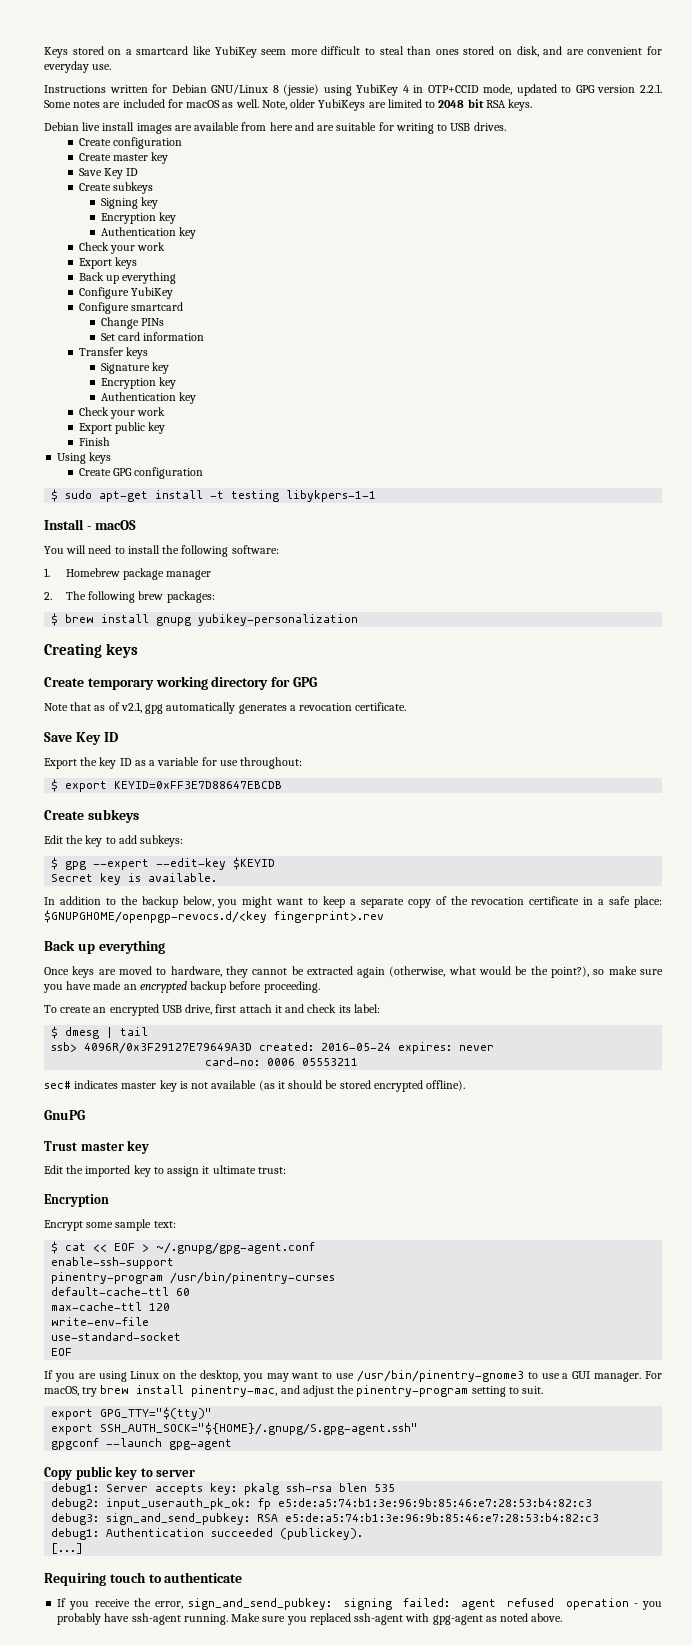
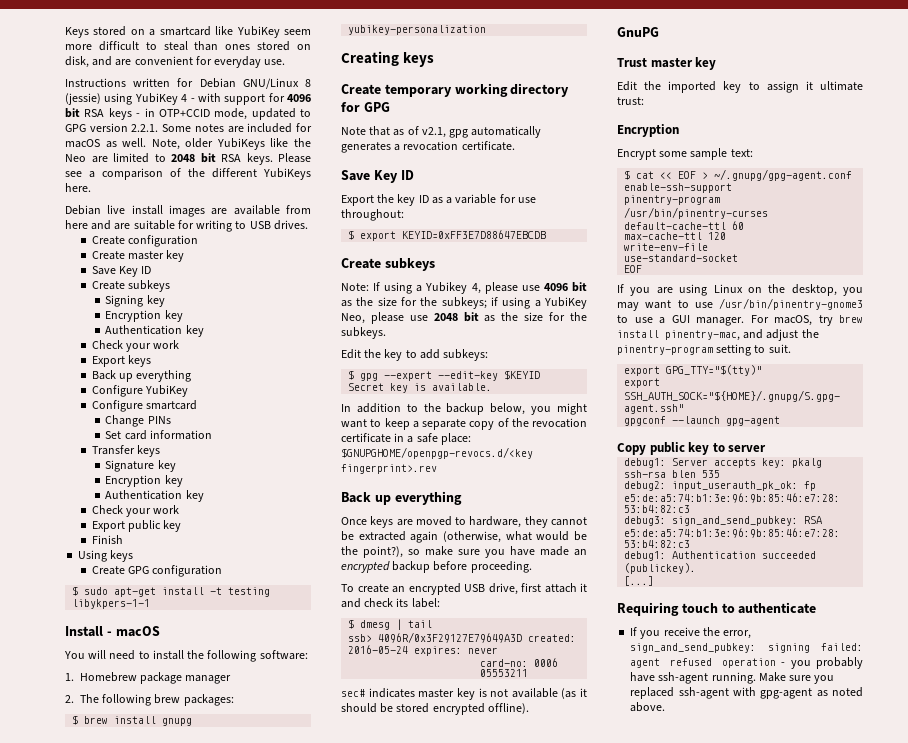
- Instructions written for Debian GNU/Linux 8 (jessie) using YubiKey 4 in OTP+CCID mode, updated to GPG version 2.2.1. Some notes are included for macOS as well.
+ Instructions written for Debian GNU/Linux 8 (jessie) using YubiKey 4 - with support for 4096 bit RSA keys - in OTP+CCID mode, updated to GPG version 2.2.1. Some notes are included for macOS as well.
- Note, older YubiKeys are limited to 2048 bit RSA keys.
+ Note, older YubiKeys like the Neo are limited to 2048 bit RSA keys. Please see a comparison of the different YubiKeys here.
+ Note: If using a Yubikey 4, please use 4096 bit as the size for the subkeys; if using a YubiKey Neo, please use 2048 bit as the size for the subkeys.

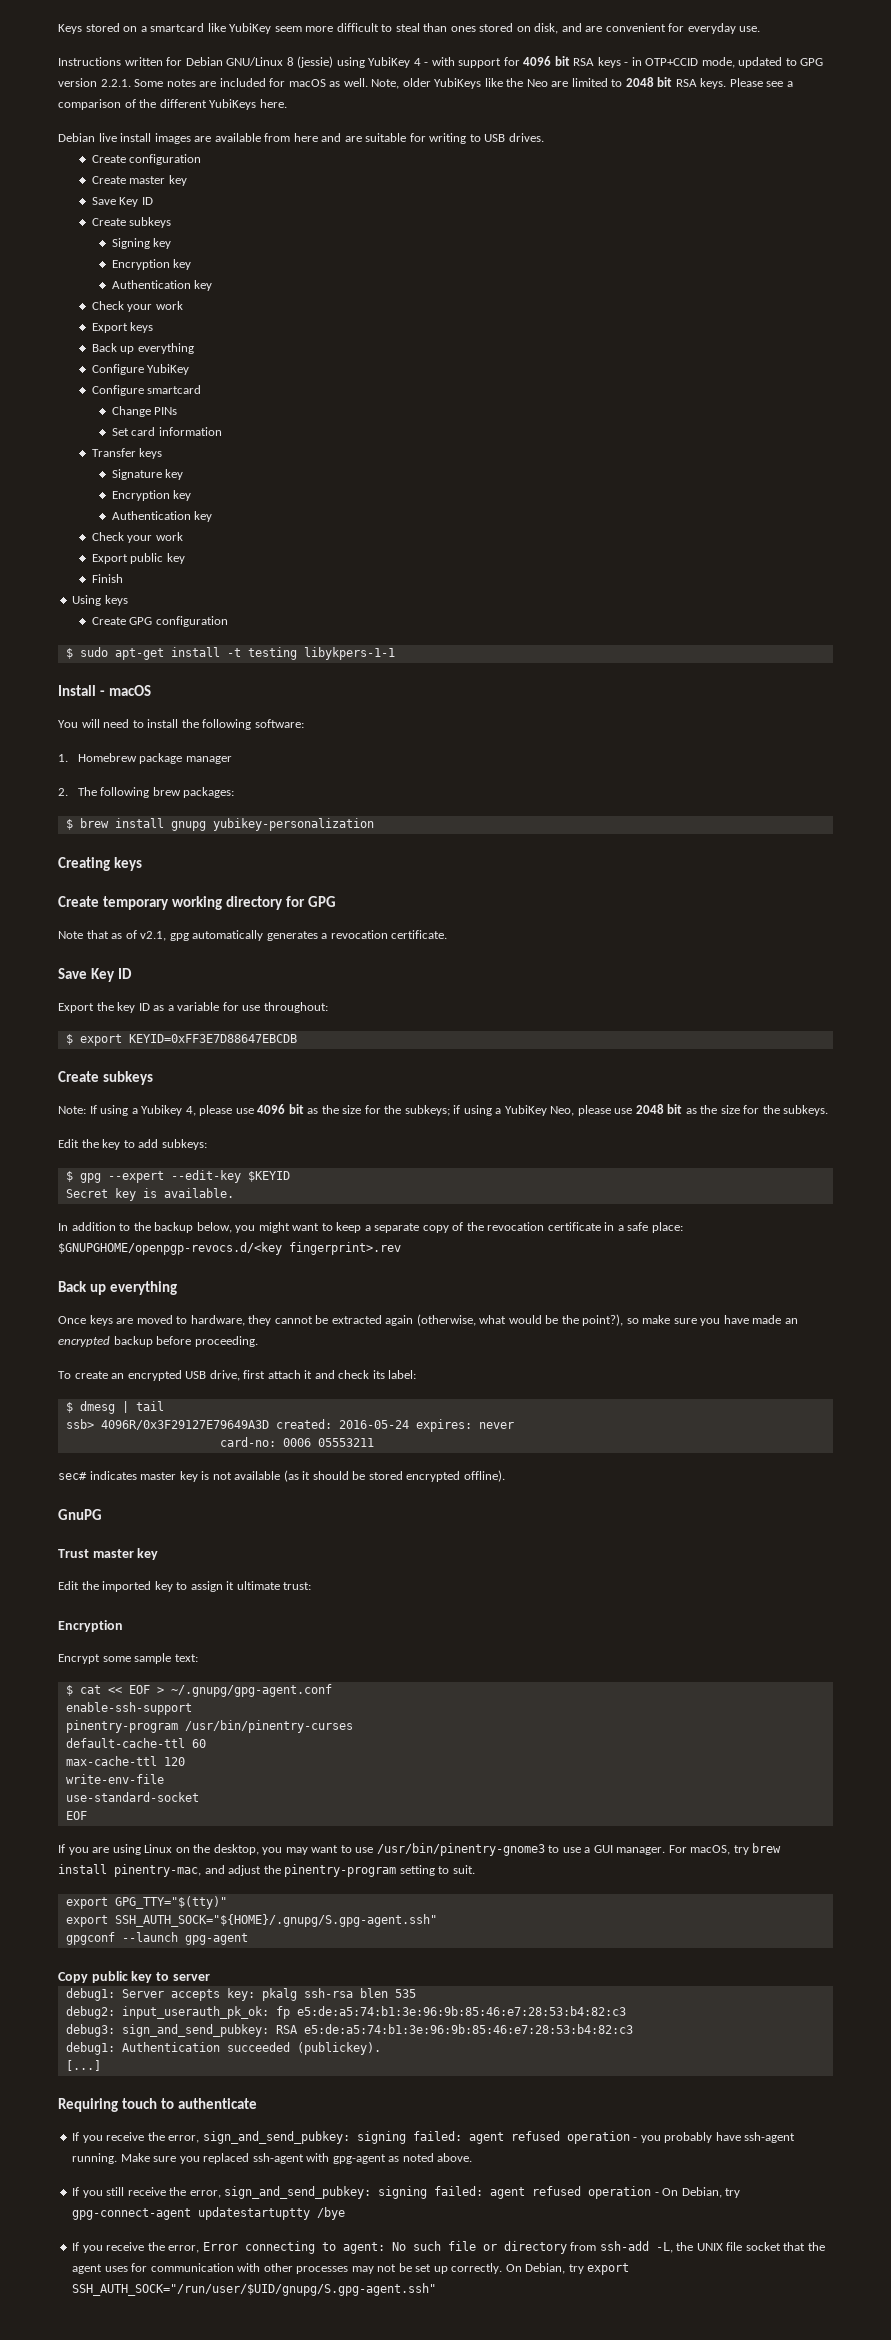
+ If you still receive the error, sign_and_send_pubkey: signing failed: agent refused operation - On Debian, try gpg-connect-agent updatestartuptty /bye
+ If you receive the error, Error connecting to agent: No such file or directory from ssh-add -L, the UNIX file socket that the agent uses for communication with other processes may not be set up correctly. On Debian, try export SSH_AUTH_SOCK="/run/user/$UID/gnupg/S.gpg-agent.ssh"

